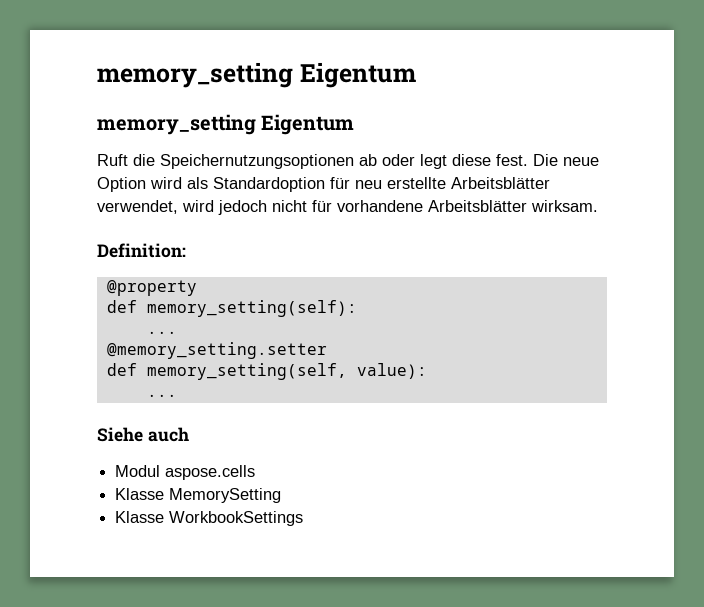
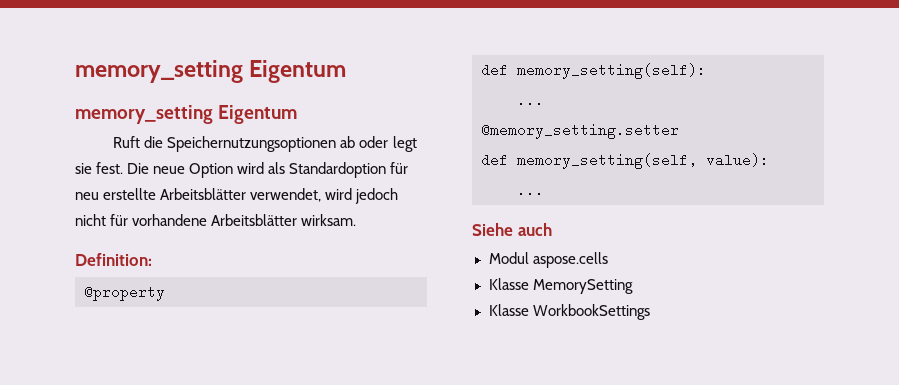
- Ruft die Speichernutzungsoptionen ab oder legt diese fest.
+ Ruft die Speichernutzungsoptionen ab oder legt sie fest.

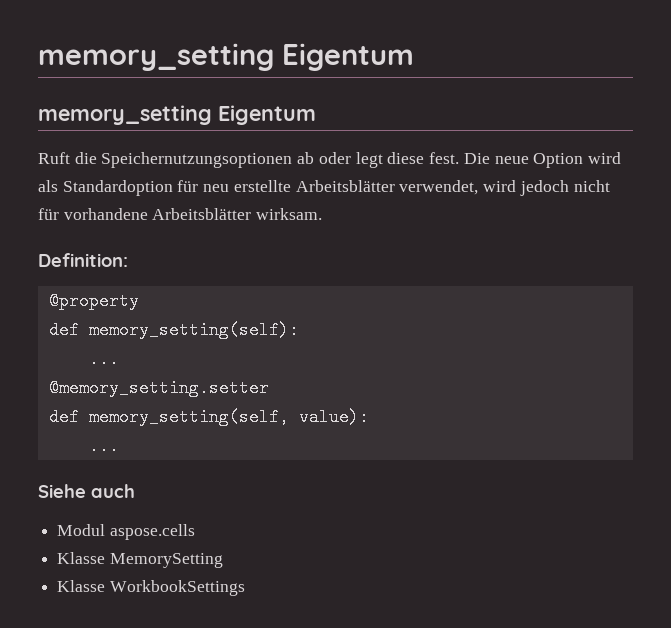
- Ruft die Speichernutzungsoptionen ab oder legt sie fest.
+ Ruft die Speichernutzungsoptionen ab oder legt diese fest.

